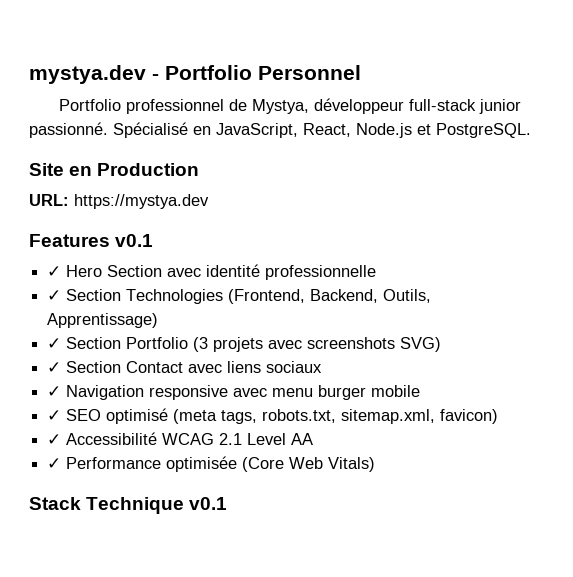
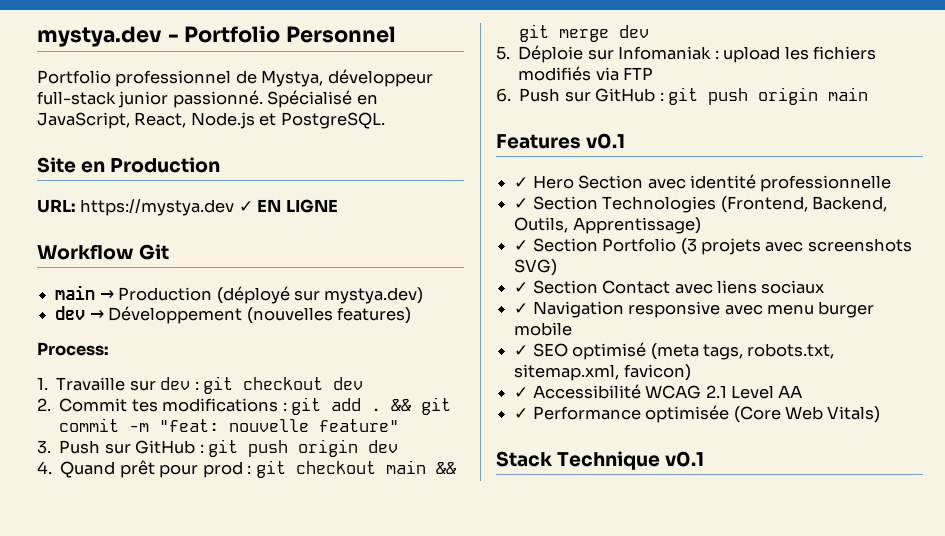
- URL: https://mystya.dev
+ URL: https://mystya.dev ✓ EN LIGNE
+ Workflow Git
+ main → Production (déployé sur mystya.dev)
+ dev → Développement (nouvelles features)
+ Process:
+ 1. Travaille sur dev : git checkout dev
+ 2. Commit tes modifications : git add . && git commit -m "feat: nouvelle feature"
+ 3. Push sur GitHub : git push origin dev
+ 4. Quand prêt pour prod : git checkout main && git merge dev
+ 5. Déploie sur Infomaniak : upload les fichiers modifiés via FTP
+ 6. Push sur GitHub : git push origin main

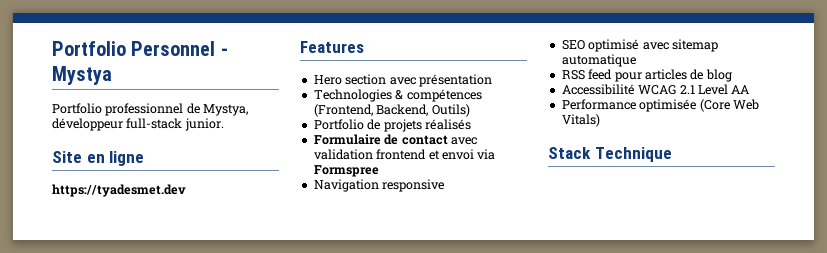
- mystya.dev - Portfolio Personnel
+ Portfolio Personnel - Mystya
- Portfolio professionnel de Mystya, développeur full-stack junior passionné. Spécialisé en JavaScript, React, Node.js et PostgreSQL.
- Site en Production
- URL: https://mystya.dev ✓ EN LIGNE
- Workflow Git
- main → Production (déployé sur mystya.dev)
- dev → Développement (nouvelles features)
- Process:
- 1. Travaille sur dev : git checkout dev
- 2. Commit tes modifications : git add . && git commit -m "feat: nouvelle feature"
- 3. Push sur GitHub : git push origin dev
- 4. Quand prêt pour prod : git checkout main && git merge dev
- 5. Déploie sur Infomaniak : upload les fichiers modifiés via FTP
- 6. Push sur GitHub : git push origin main
- Features v0.1
- ✓ Hero Section avec identité professionnelle
- ✓ Section Technologies (Frontend, Backend, Outils, Apprentissage)
- ✓ Section Portfolio (3 projets avec screenshots SVG)
- ✓ Section Contact avec liens sociaux
- ✓ Navigation responsive avec menu burger mobile
- ✓ SEO optimisé (meta tags, robots.txt, sitemap.xml, favicon)
- ✓ Accessibilité WCAG 2.1 Level AA
+ Portfolio professionnel de Mystya, développeur full-stack junior.
+ Site en ligne
+ https://tyadesmet.dev
+ Features
+ Hero section avec présentation
+ Technologies & compétences (Frontend, Backend, Outils)
+ Portfolio de projets réalisés
+ Formulaire de contact avec validation frontend et envoi via Formspree
+ Navigation responsive
+ SEO optimisé avec sitemap automatique
+ RSS feed pour articles de blog
+ Accessibilité WCAG 2.1 Level AA
- ✓ Performance optimisée (Core Web Vitals)
+ Performance optimisée (Core Web Vitals)
- Stack Technique v0.1
+ Stack Technique

